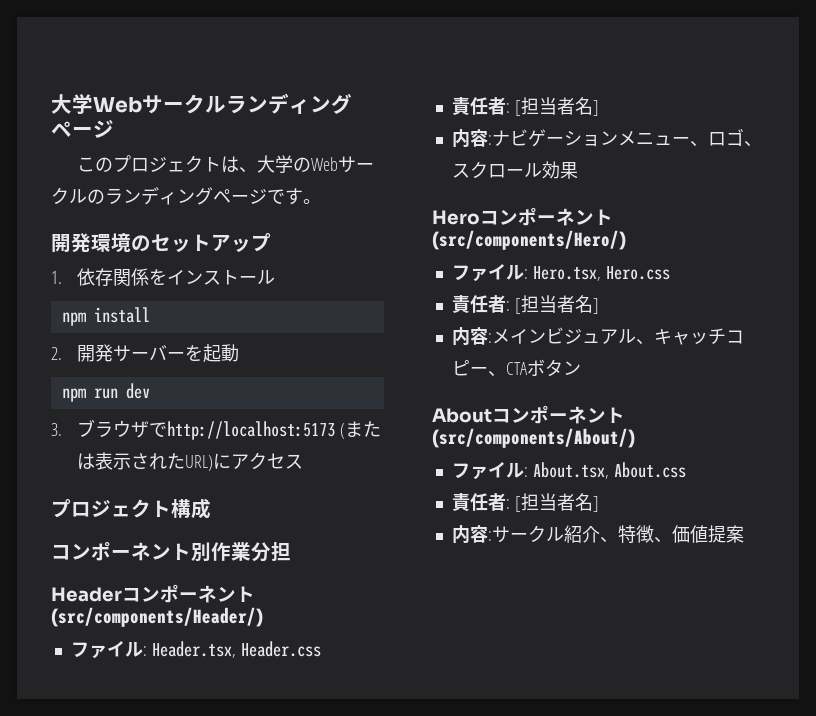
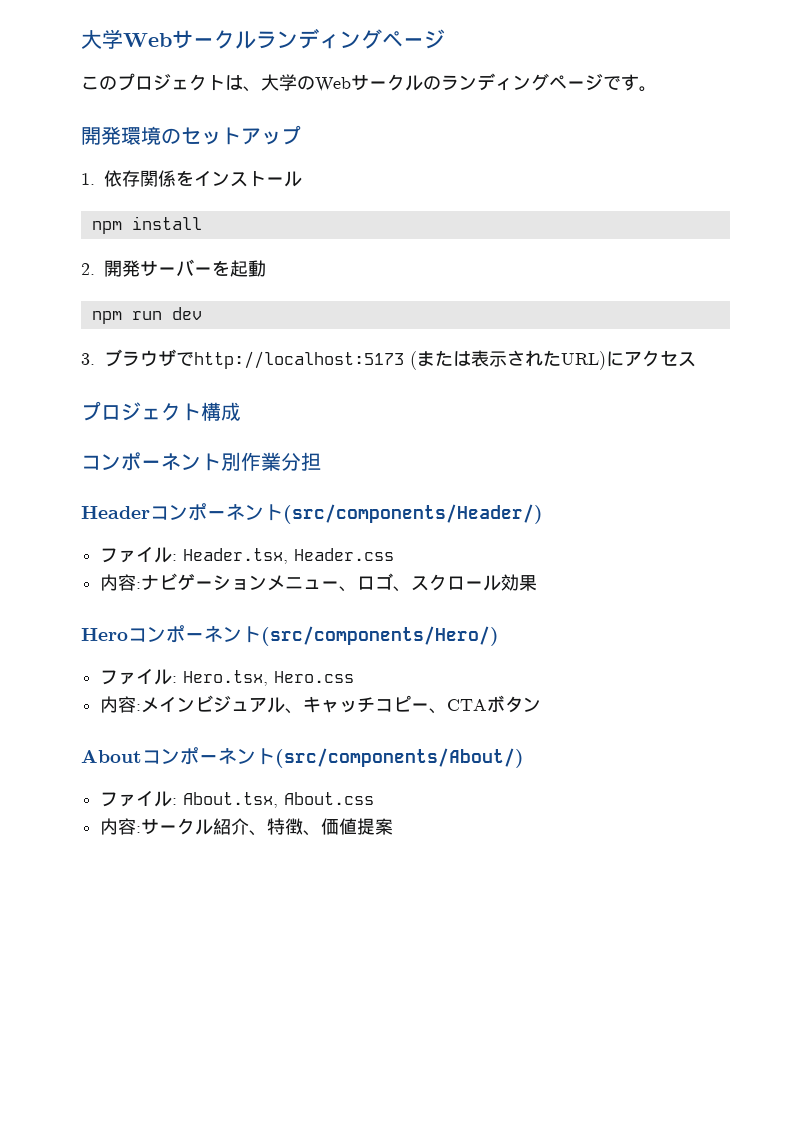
  ファイル: Header.tsx, Header.css
- 責任者: [担当者名]
  ファイル: Hero.tsx, Hero.css
- 責任者: [担当者名]
  ファイル: About.tsx, About.css
- 責任者: [担当者名]

